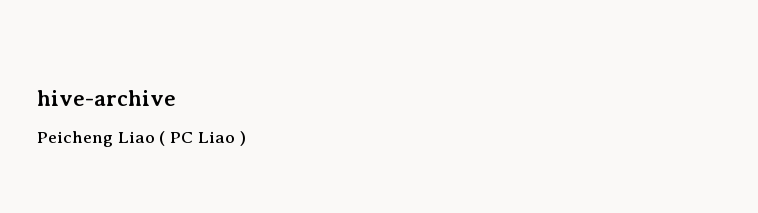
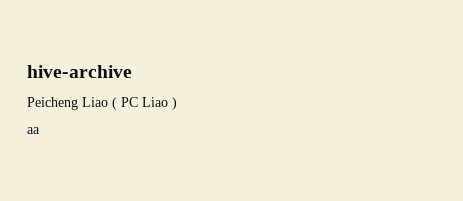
+ aa

